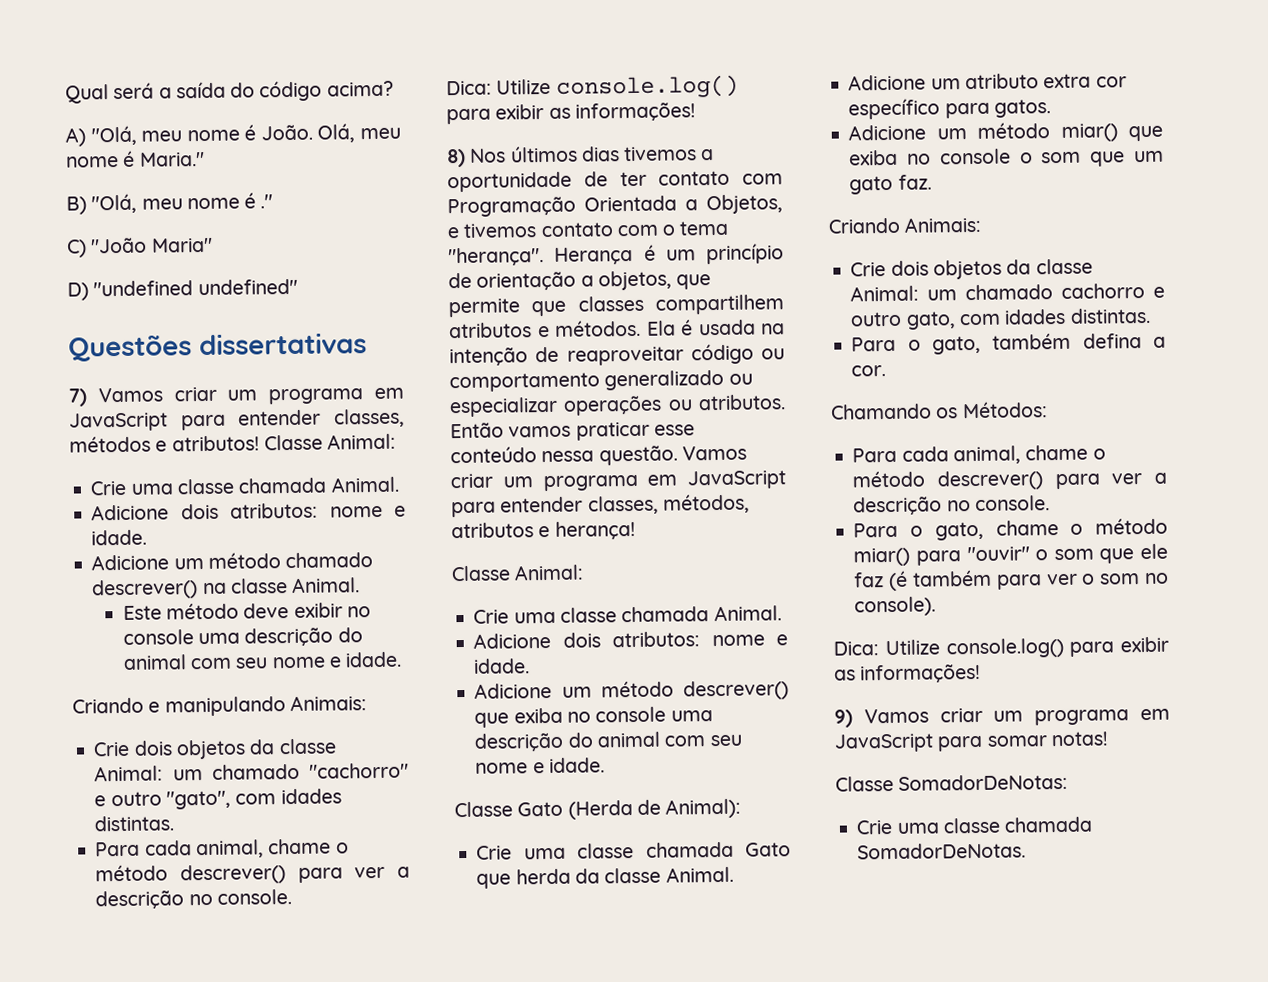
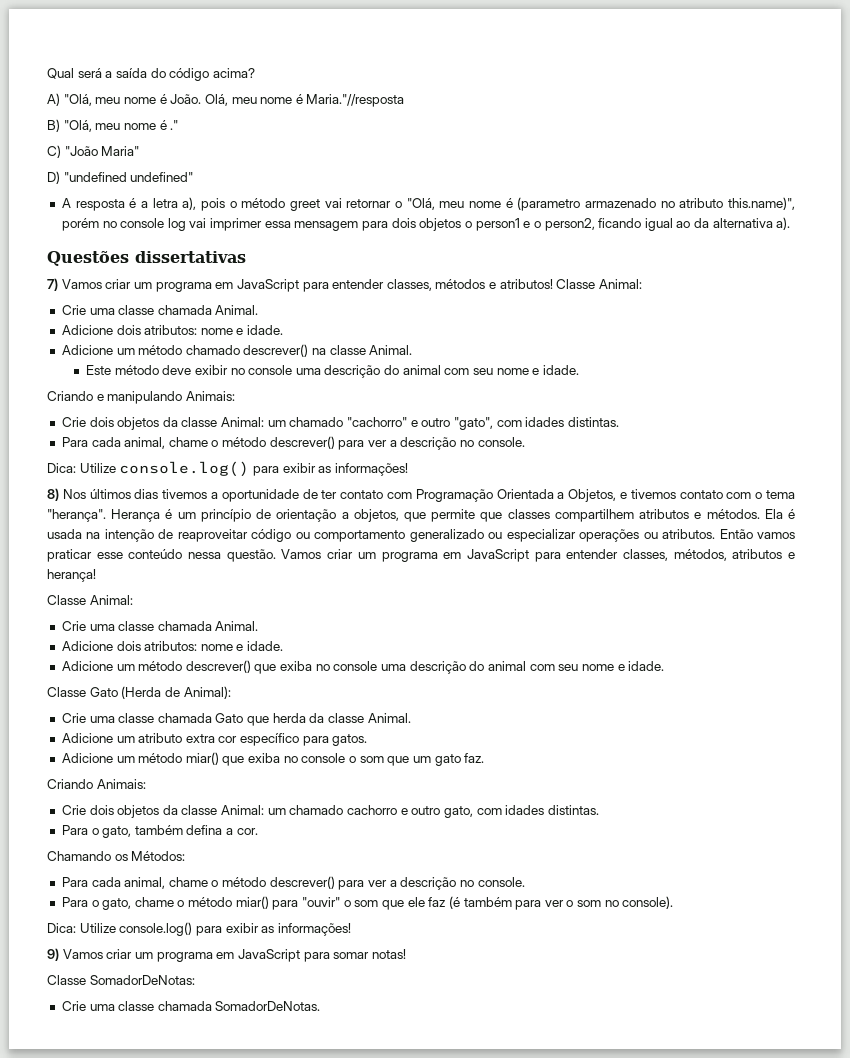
- Olá, meu nome é Maria."
+ Olá, meu nome é Maria."//resposta
+ A resposta é a letra a), pois o método greet vai retornar o "Olá, meu nome é (parametro armazenado no atributo this.name)", porém no console log vai imprimer essa mensagem para dois objetos o person1 e o person2, ficando igual ao da alternativa a).

